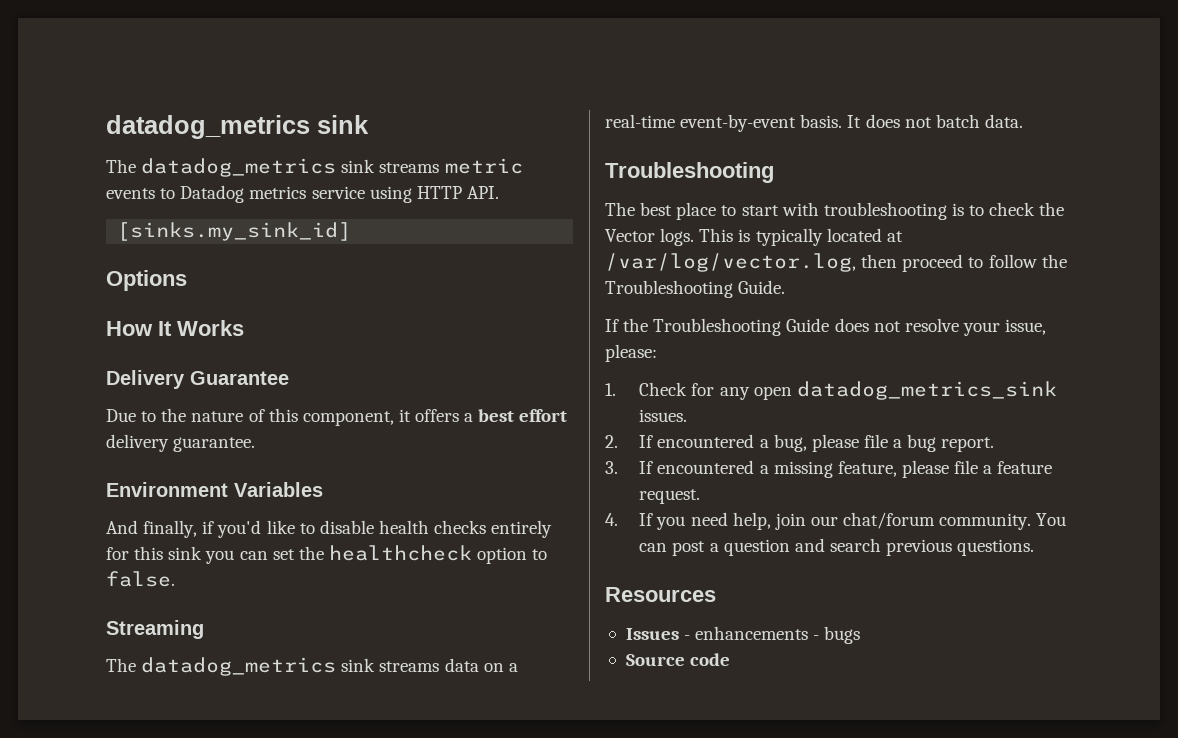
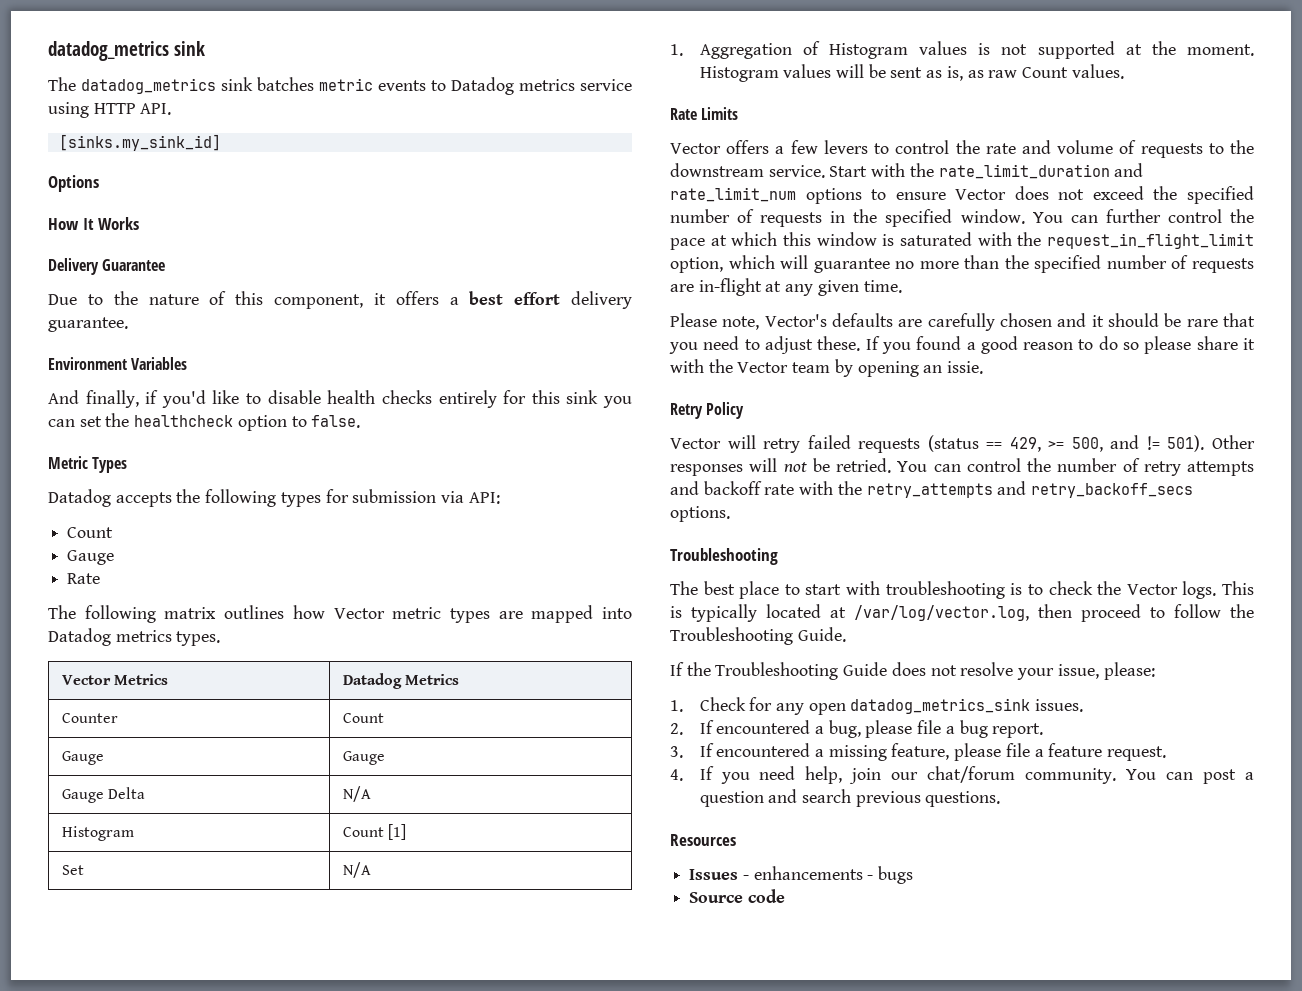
- The datadog_metrics sink streams metric events to Datadog metrics service using HTTP API.
+ The datadog_metrics sink batches metric events to Datadog metrics service using HTTP API.
- Streaming
- The datadog_metrics sink streams data on a real-time event-by-event basis. It does not batch data.
+ Metric Types
+ Datadog accepts the following types for submission via API:
+ Count
+ Gauge
+ Rate
+ The following matrix outlines how Vector metric types are mapped into Datadog metrics types.
+ Vector Metrics | Datadog Metrics
+ Counter | Count
+ Gauge | Gauge
+ Gauge Delta | N/A
+ Histogram | Count [1]
+ Set | N/A
+ 1. Aggregation of Histogram values is not supported at the moment. Histogram values will be sent as is, as raw Count values.
+ Rate Limits
+ Vector offers a few levers to control the rate and volume of requests to the downstream service. Start with the rate_limit_duration and rate_limit_num options to ensure Vector does not exceed the specified number of requests in the specified window. You can further control the pace at which this window is saturated with the request_in_flight_limit option, which will guarantee no more than the specified number of requests are in-flight at any given time.
+ Please note, Vector's defaults are carefully chosen and it should be rare that you need to adjust these. If you found a good reason to do so please share it with the Vector team by opening an issie.
+ Retry Policy
+ Vector will retry failed requests (status == 429, >= 500, and != 501). Other responses will not be retried. You can control the number of retry attempts and backoff rate with the retry_attempts and retry_backoff_secs options.

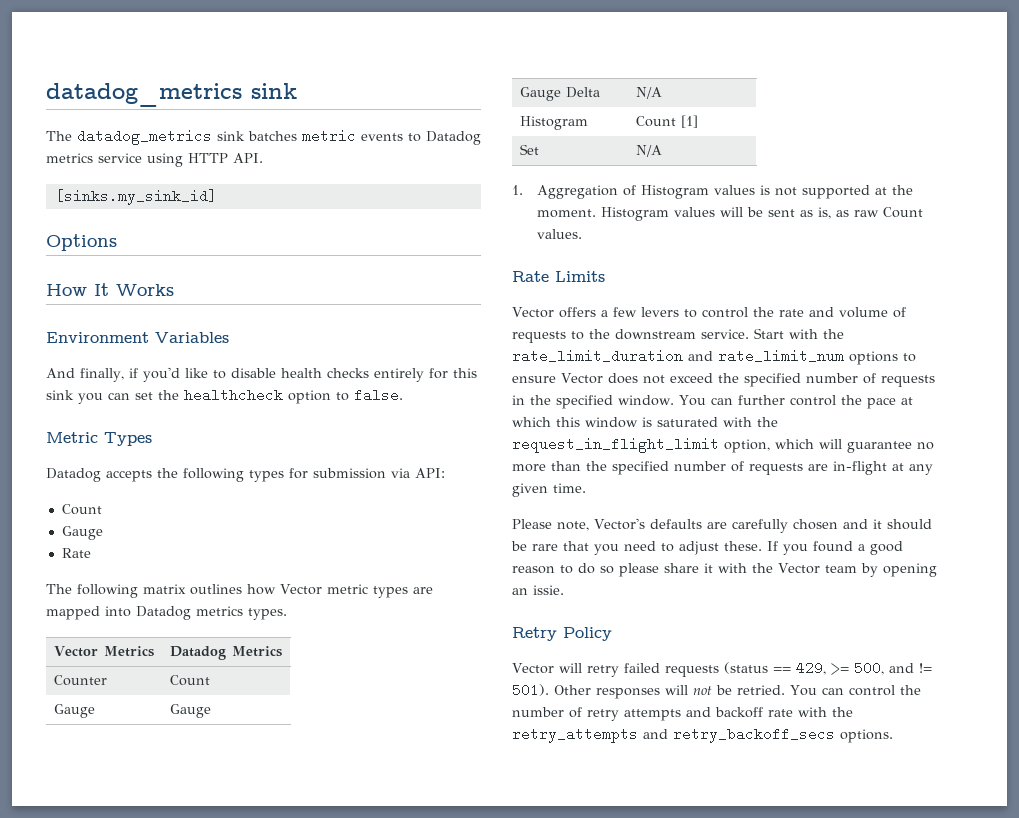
- Delivery Guarantee
- Due to the nature of this component, it offers a best effort delivery guarantee.
  You can control the number of retry attempts and backoff rate with the retry_attempts and retry_backoff_secs options.
- Troubleshooting
- The best place to start with troubleshooting is to check the Vector logs. This is typically located at /var/log/vector.log, then proceed to follow the Troubleshooting Guide.
- If the Troubleshooting Guide does not resolve your issue, please:
- 1. Check for any open datadog_metrics_sink issues.
- 2. If encountered a bug, please file a bug report.
- 3. If encountered a missing feature, please file a feature request.
- 4. If you need help, join our chat/forum community. You can post a question and search previous questions.
- Resources
- Issues - enhancements - bugs
- Source code

